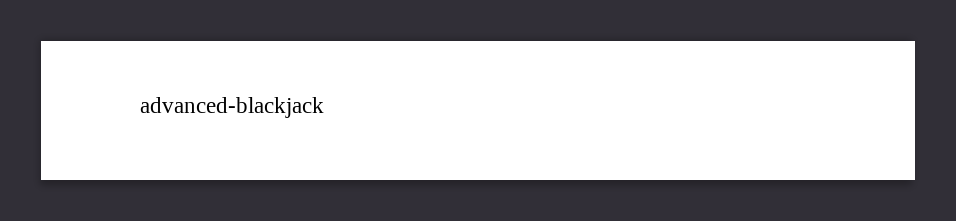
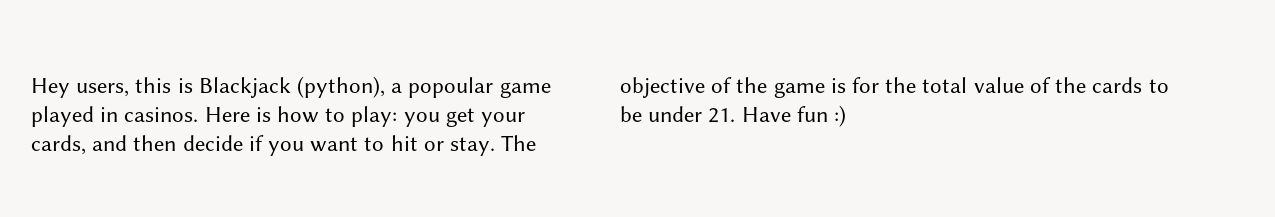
- advanced-blackjack
+ Hey users, this is Blackjack (python), a popoular game played in casinos. Here is how to play: you get your cards, and then decide if you want to hit or stay. The objective of the game is for the total value of the cards to be under 21. Have fun :)

